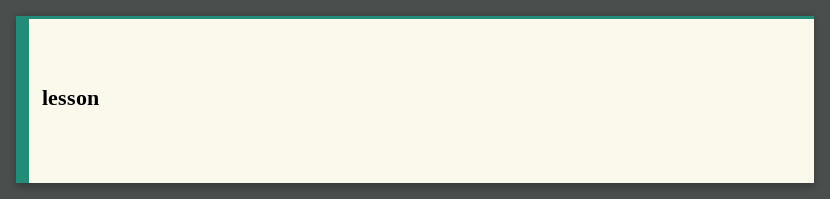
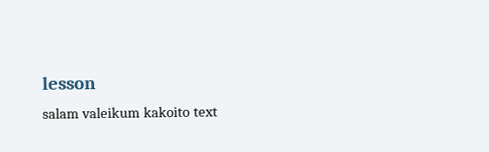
+ salam valeikum kakoito text

